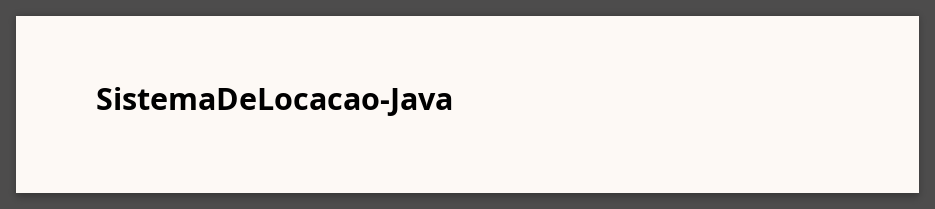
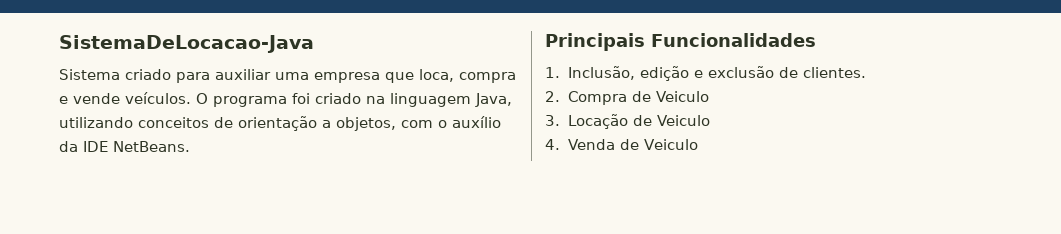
+ Sistema criado para auxiliar uma empresa que loca, compra e vende veículos. O programa foi criado na linguagem Java, utilizando conceitos de orientação a objetos, com o auxílio da IDE NetBeans.
+ Principais Funcionalidades
+ 1. Inclusão, edição e exclusão de clientes.
+ 2. Compra de Veiculo
+ 3. Locação de Veiculo
+ 4. Venda de Veiculo

